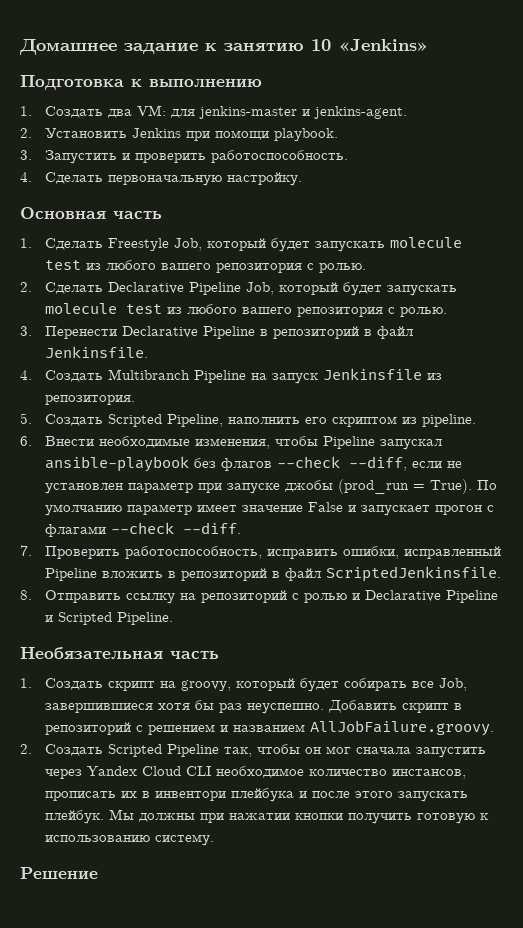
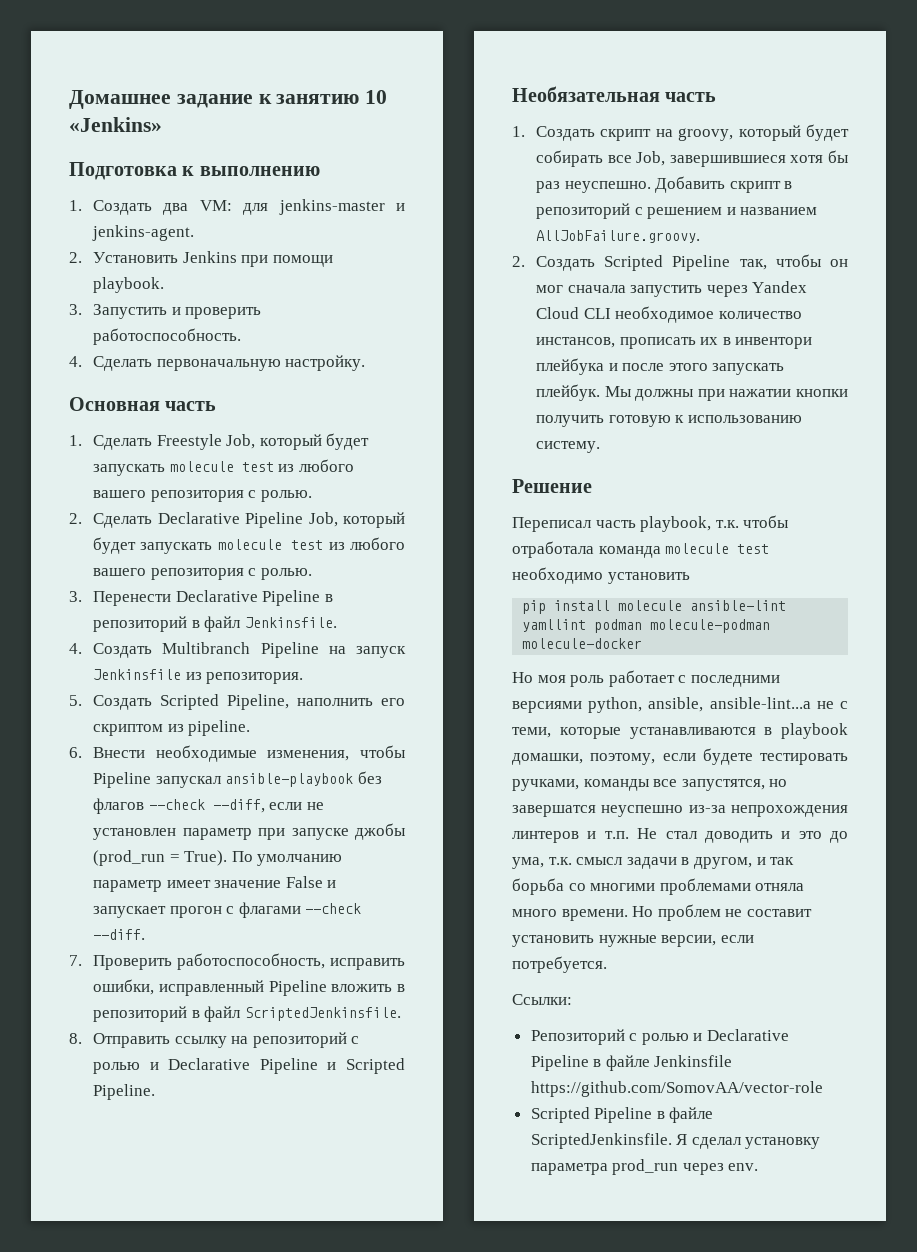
+ Переписал часть playbook, т.к. чтобы отработала команда molecule test необходимо установить
+ pip install molecule ansible-lint yamllint podman molecule-podman molecule-docker
+ Но моя роль работает с последними версиями python, ansible, ansible-lint...а не с теми, которые устанавливаются в playbook домашки, поэтому, если будете тестировать ручками, команды все запустятся, но завершатся неуспешно из-за непрохождения линтеров и т.п. Не стал доводить и это до ума, т.к. смысл задачи в другом, и так борьба со многими проблемами отняла много времени. Но проблем не составит установить нужные версии, если потребуется.
+ Ссылки:
+ Репозиторий с ролью и Declarative Pipeline в файле Jenkinsfile https://github.com/SomovAA/vector-role
+ Scripted Pipeline в файле ScriptedJenkinsfile. Я сделал установку параметра prod_run через env.

